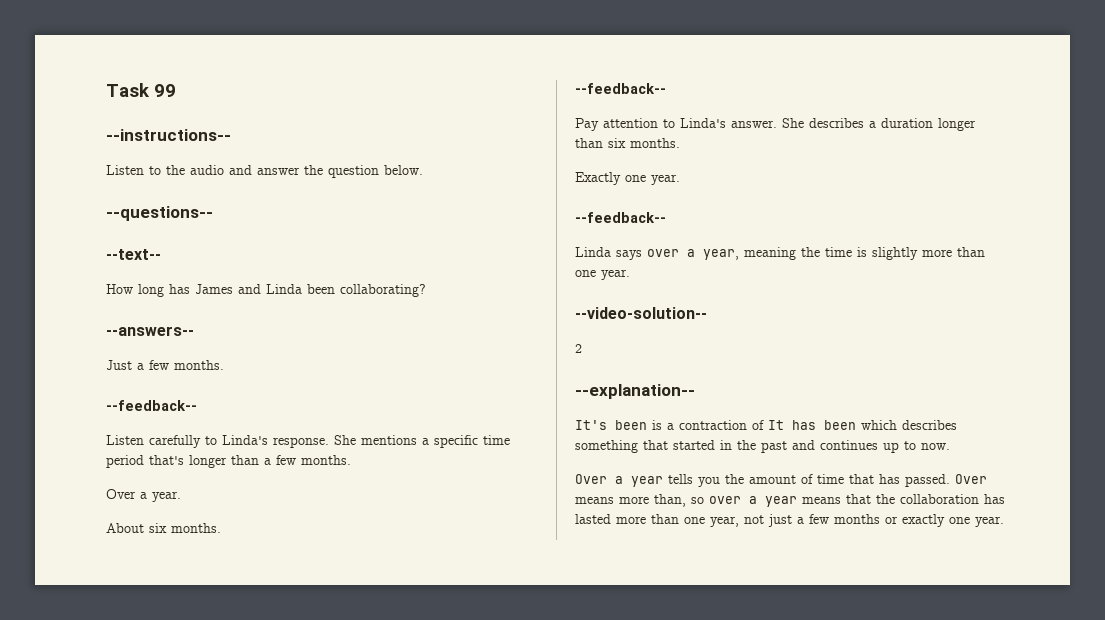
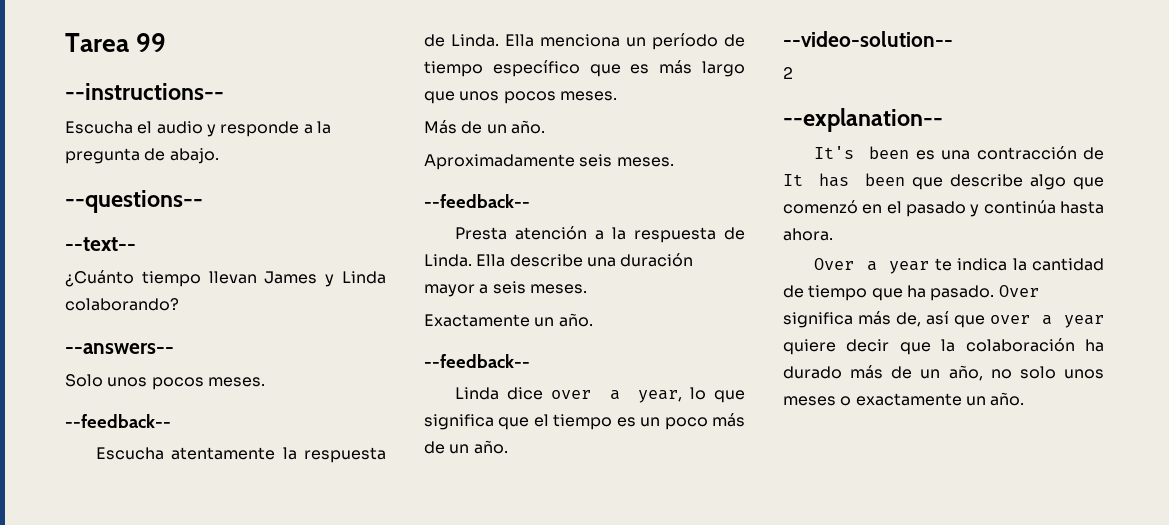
- Task 99
+ Tarea 99
- Listen to the audio and answer the question below.
+ Escucha el audio y responde a la pregunta de abajo.
  --questions--
  --text--
- How long has James and Linda been collaborating?
+ ¿Cuánto tiempo llevan James y Linda colaborando?
  --answers--
- Just a few months.
+ Solo unos pocos meses.
  --feedback--
- Listen carefully to Linda's response. She mentions a specific time period that's longer than a few months.
- Over a year.
- About six months.
+ Escucha atentamente la respuesta de Linda. Ella menciona un período de tiempo específico que es más largo que unos pocos meses.
+ Más de un año.
+ Aproximadamente seis meses.
  --feedback--
- Pay attention to Linda's answer. She describes a duration longer than six months.
- Exactly one year.
+ Presta atención a la respuesta de Linda. Ella describe una duración mayor a seis meses.
+ Exactamente un año.
- Linda says over a year, meaning the time is slightly more than one year.
+ Linda dice over a year, lo que significa que el tiempo es un poco más de un año.
- It's been is a contraction of It has been which describes something that started in the past and continues up to now.
- Over a year tells you the amount of time that has passed. Over means more than, so over a year means that the collaboration has lasted more than one year, not just a few months or exactly one year.
+ It's been es una contracción de It has been que describe algo que comenzó en el pasado y continúa hasta ahora.
+ Over a year te indica la cantidad de tiempo que ha pasado. Over significa más de, así que over a year quiere decir que la colaboración ha durado más de un año, no solo unos meses o exactamente un año.

